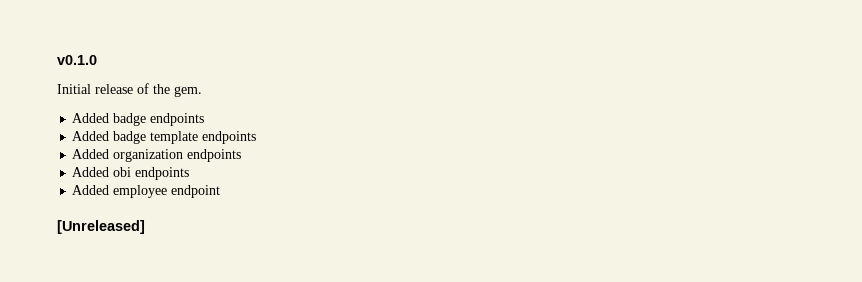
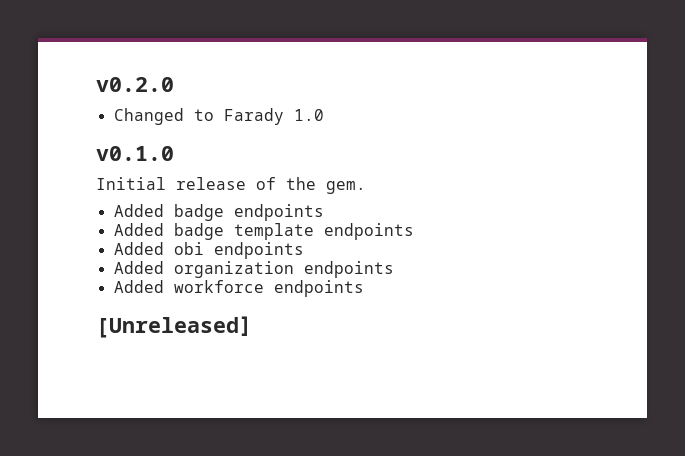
+ v0.2.0
+ Changed to Farady 1.0
+ Added obi endpoints
- Added obi endpoints
- Added employee endpoint
+ Added workforce endpoints

